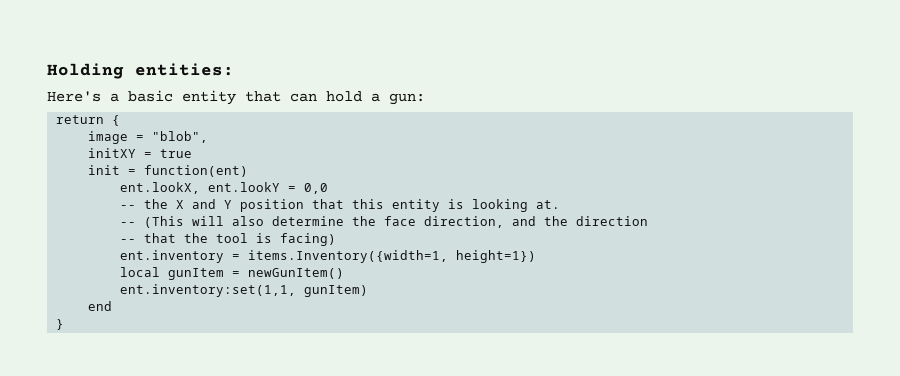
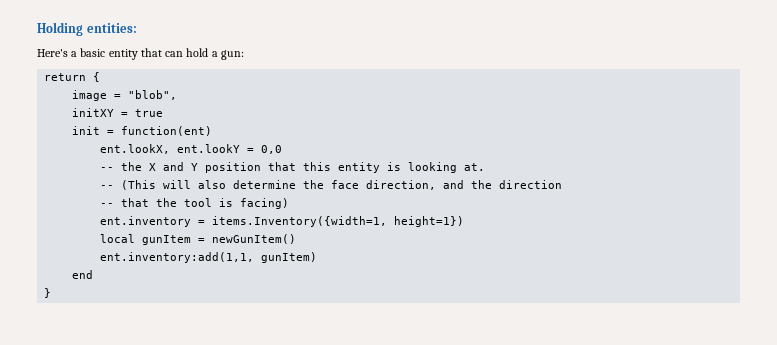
- ent.inventory:set(1,1, gunItem)
+ ent.inventory:add(1,1, gunItem)

